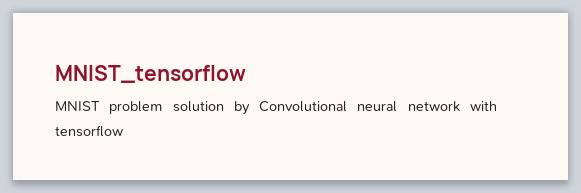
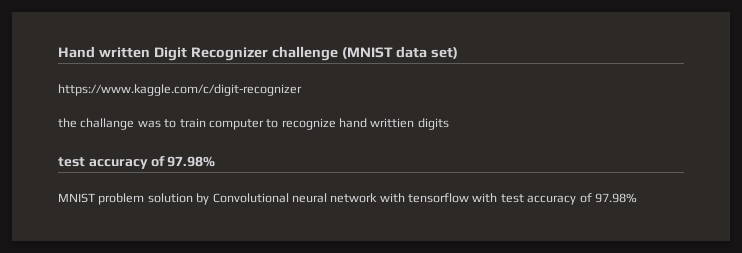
- MNIST_tensorflow
+ Hand written Digit Recognizer challenge (MNIST data set)
+ https://www.kaggle.com/c/digit-recognizer
+ the challange was to train computer to recognize hand writtien digits
+ test accuracy of 97.98%
- MNIST problem solution by Convolutional neural network with tensorflow
+ MNIST problem solution by Convolutional neural network with tensorflow with test accuracy of 97.98%

